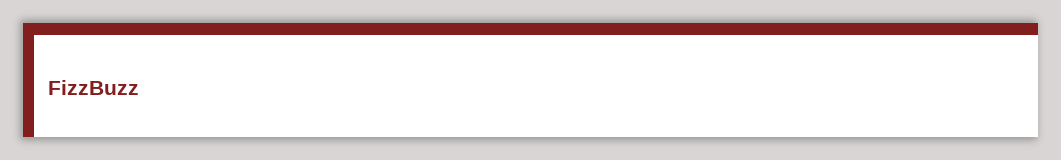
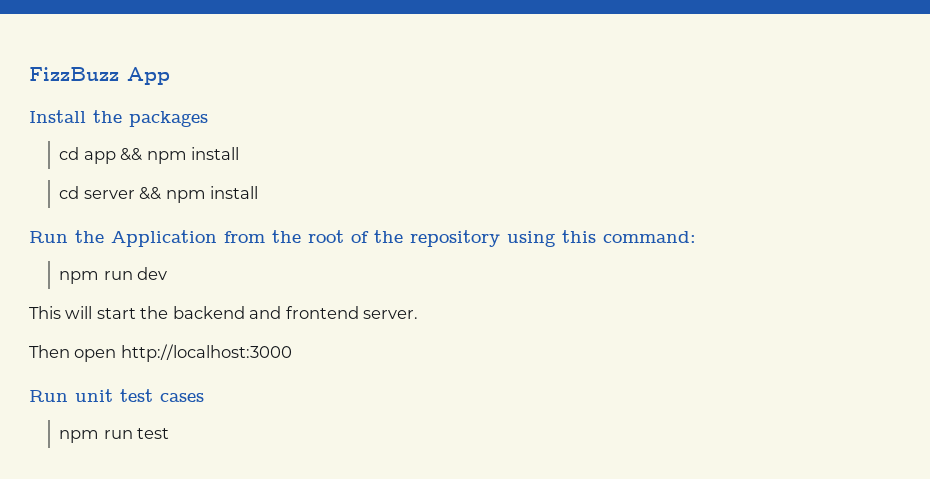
- FizzBuzz
+ FizzBuzz App
+ Install the packages
+ cd app && npm install
+ cd server && npm install
+ Run the Application from the root of the repository using this command:
+ npm run dev
+ This will start the backend and frontend server.
+ Then open http://localhost:3000
+ Run unit test cases
+ npm run test

